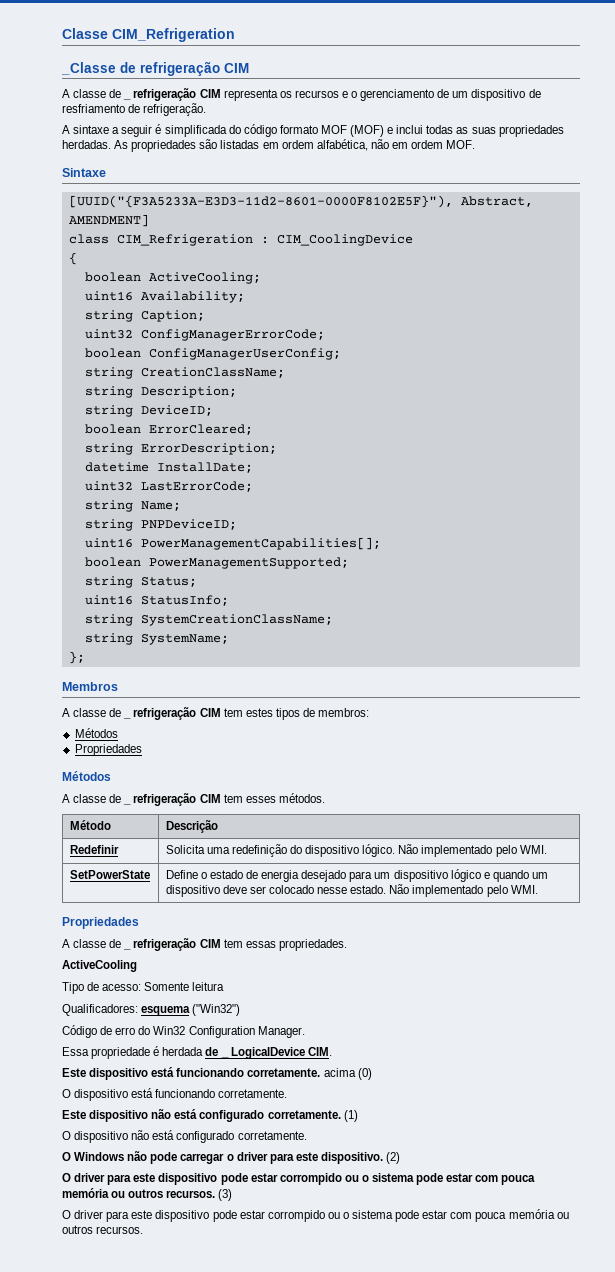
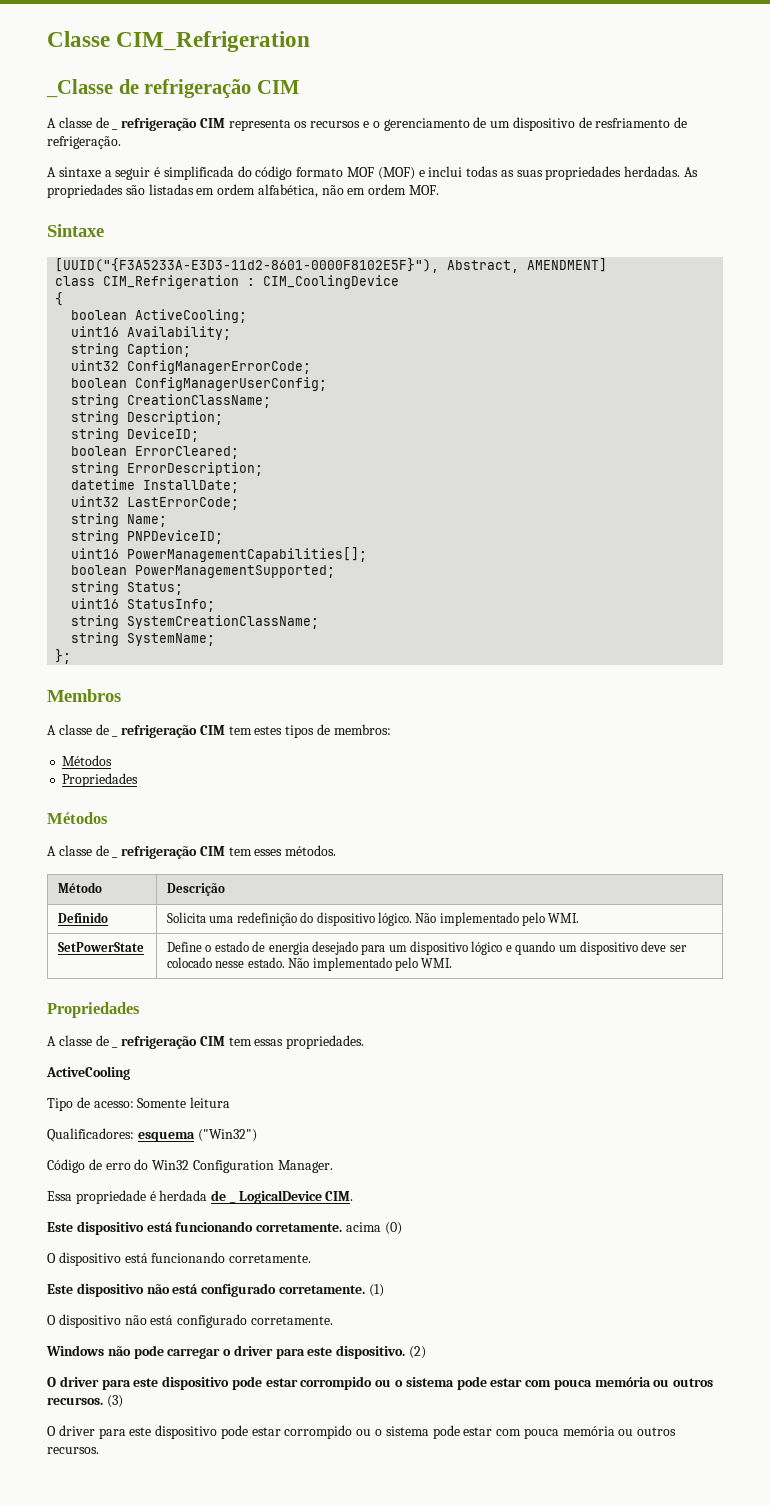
- Redefinir | Solicita uma redefinição do dispositivo lógico. Não implementado pelo WMI.
+ Definido | Solicita uma redefinição do dispositivo lógico. Não implementado pelo WMI.
- O Windows não pode carregar o driver para este dispositivo.
+ Windows não pode carregar o driver para este dispositivo.

